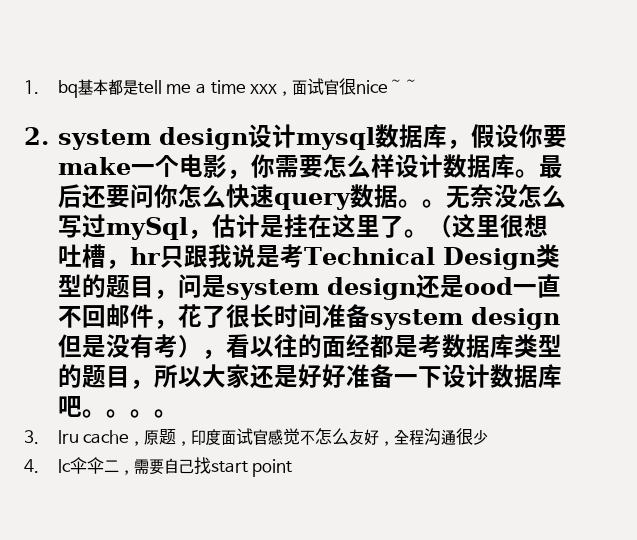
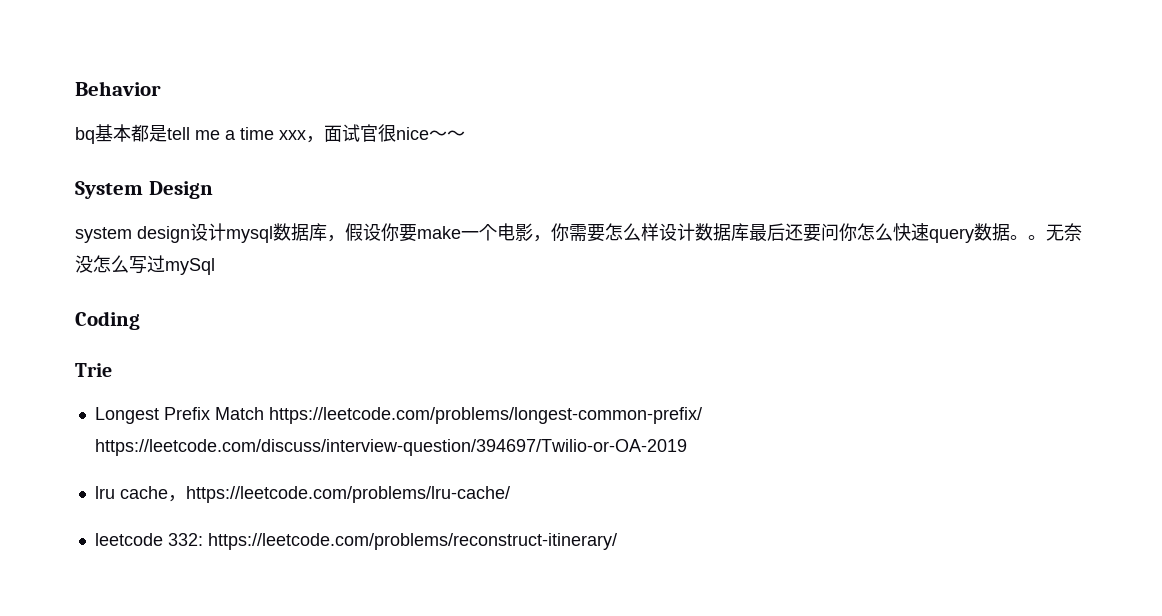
- 1. bq基本都是tell me a time xxx，面试官很nice～～
+ Behavior
+ bq基本都是tell me a time xxx，面试官很nice～～
- 2. system design设计mysql数据库，假设你要make一个电影，你需要怎么样设计数据库。最后还要问你怎么快速query数据。
+ System Design
+ system design设计mysql数据库，假设你要make一个电影，你需要怎么样设计数据库最后还要问你怎么快速query数据。
- 无奈没怎么写过mySql，估计是挂在这里了。（这里很想吐槽，hr只跟我说是考Technical Design类型的题目，问是system design还是ood一直不回邮件，花了很长时间准备system design但是没有考），看以往的面经都是考数据库类型的题目，所以大家还是好好准备一下设计数据库吧。。。。
- 3. lru cache，原题，印度面试官感觉不怎么友好，全程沟通很少
- 4. lc伞伞二，需要自己找start point
+ 无奈没怎么写过mySql
+ Coding
+ Trie
+ Longest Prefix Match https://leetcode.com/problems/longest-common-prefix/ https://leetcode.com/discuss/interview-question/394697/Twilio-or-OA-2019
+ lru cache，https://leetcode.com/problems/lru-cache/
+ leetcode 332: https://leetcode.com/problems/reconstruct-itinerary/

